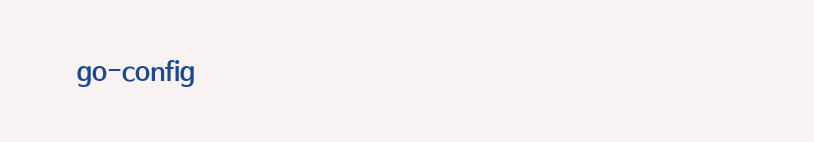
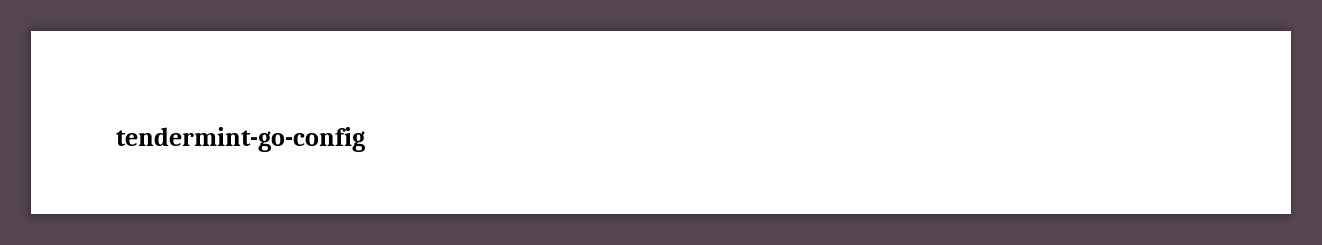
- go-config
+ tendermint-go-config

